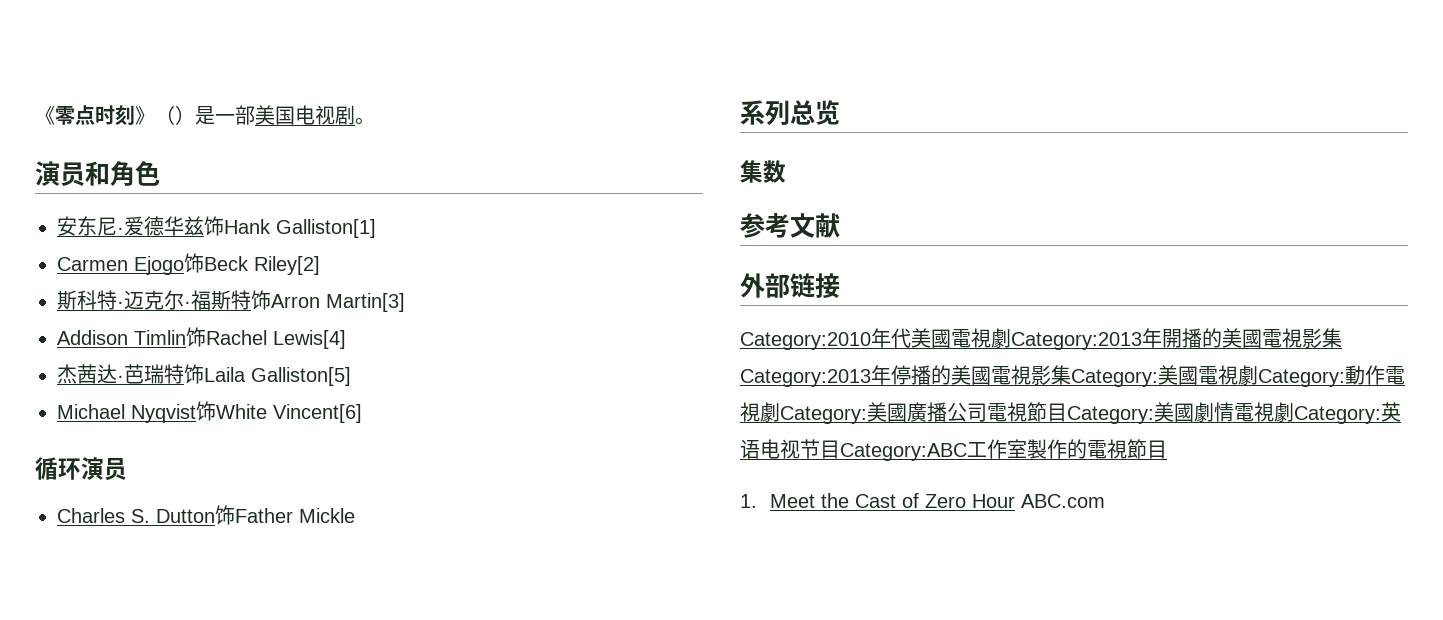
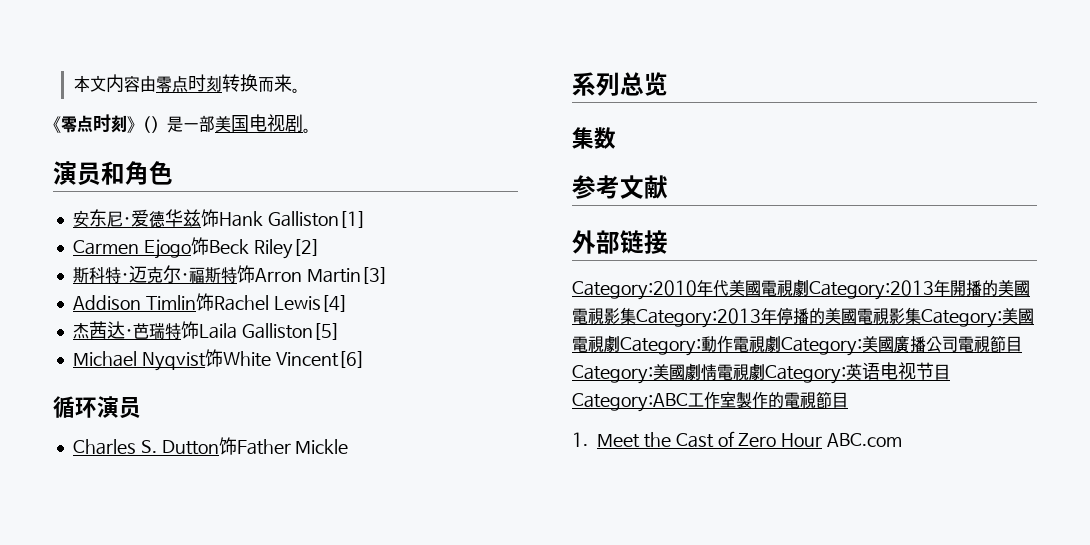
+ 本文内容由零点时刻转换而来。

